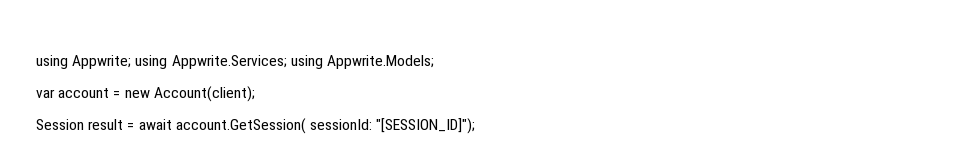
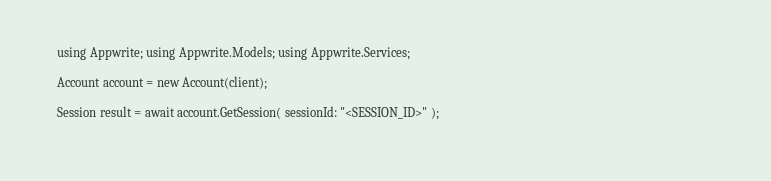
- using Appwrite; using Appwrite.Services; using Appwrite.Models;
- var account = new Account(client);
+ using Appwrite; using Appwrite.Models; using Appwrite.Services;
+ Account account = new Account(client);
- Session result = await account.GetSession( sessionId: "[SESSION_ID]");
+ Session result = await account.GetSession( sessionId: "<SESSION_ID>" );

